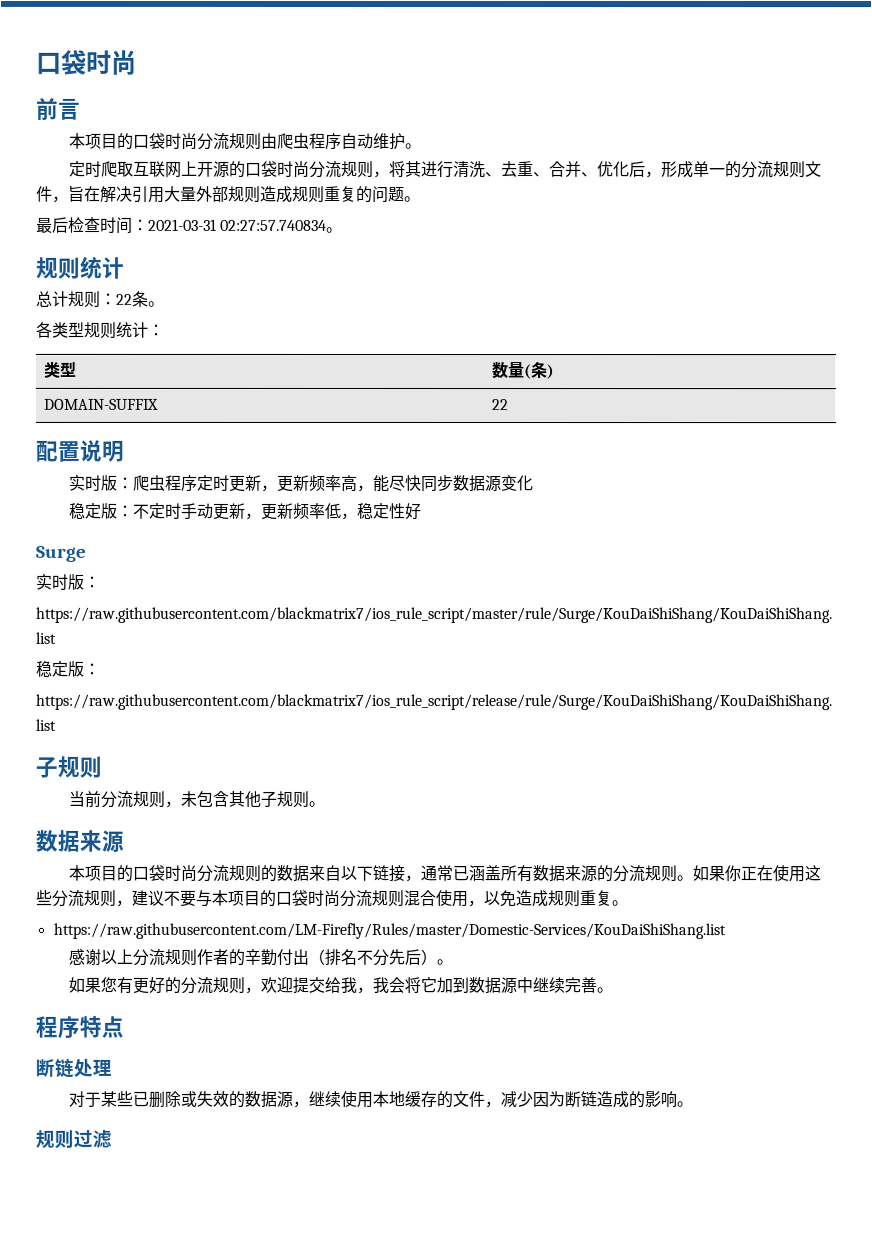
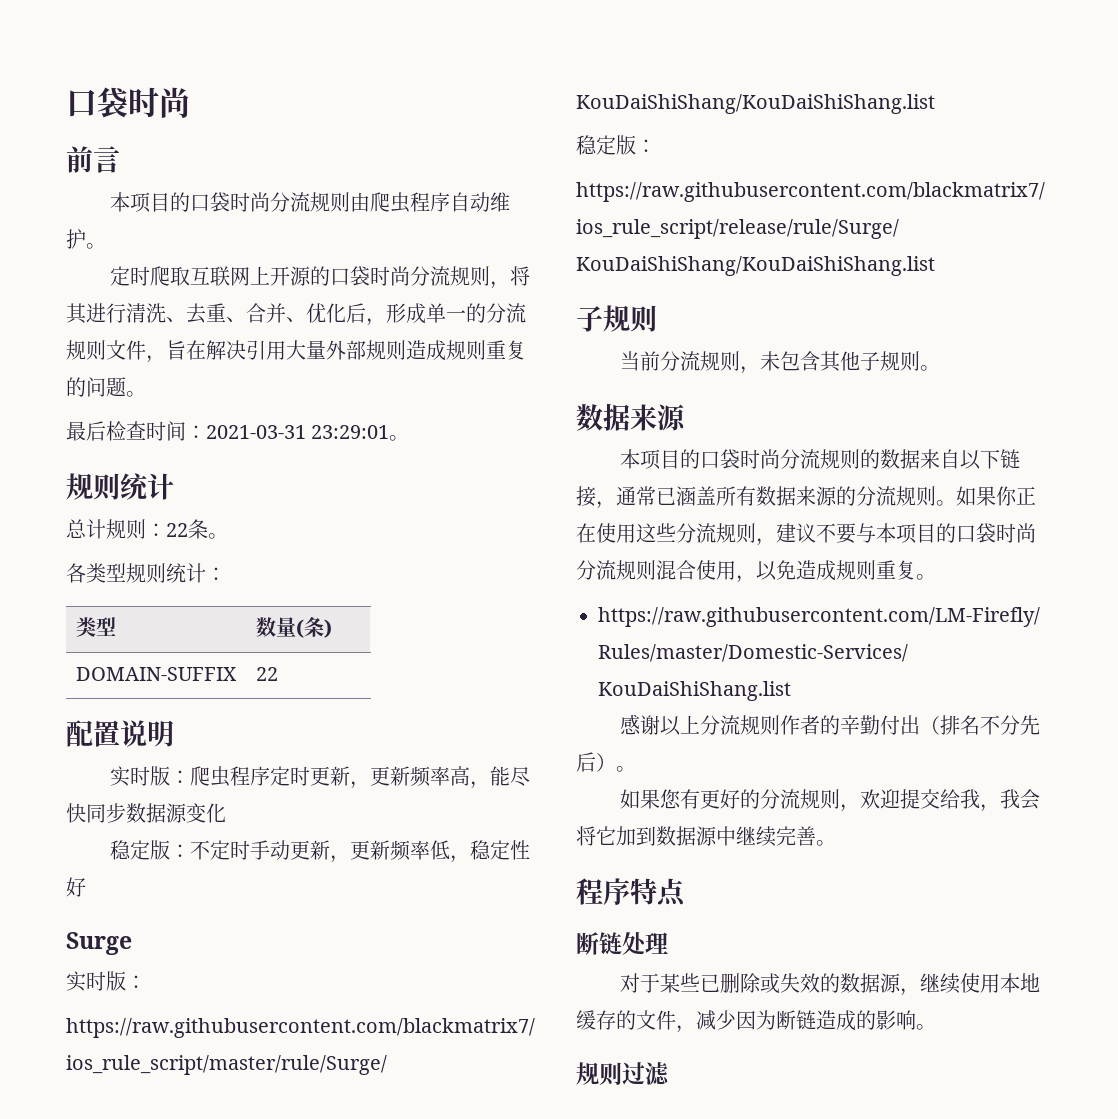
- 最后检查时间：2021-03-31 02:27:57.740834。
+ 最后检查时间：2021-03-31 23:29:01。

